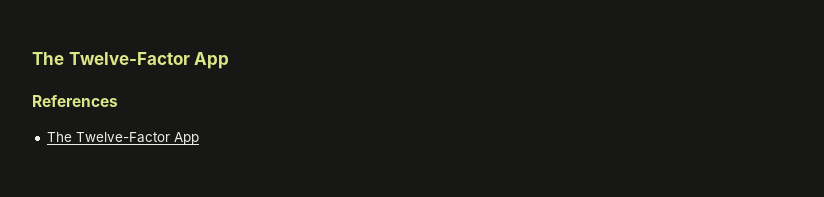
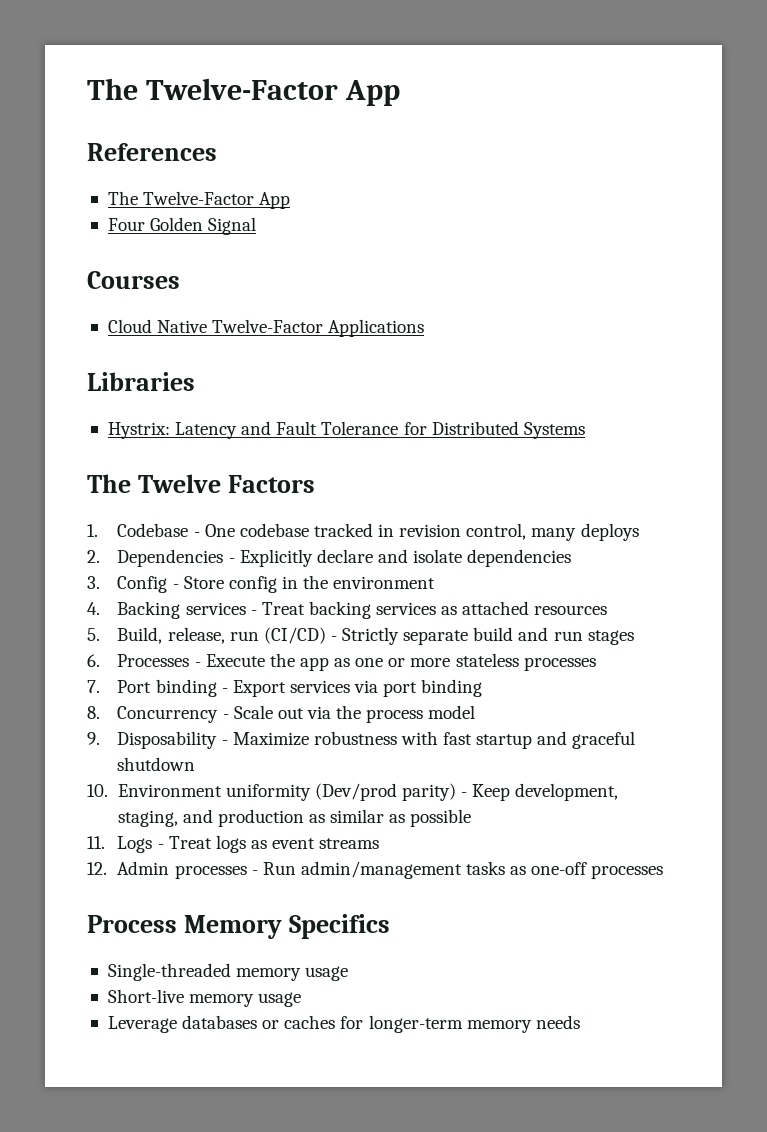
+ Four Golden Signal
+ Courses
+ Cloud Native Twelve-Factor Applications
+ Libraries
+ Hystrix: Latency and Fault Tolerance for Distributed Systems
+ The Twelve Factors
+ 1. Codebase - One codebase tracked in revision control, many deploys
+ 2. Dependencies - Explicitly declare and isolate dependencies
+ 3. Config - Store config in the environment
+ 4. Backing services - Treat backing services as attached resources
+ 5. Build, release, run (CI/CD) - Strictly separate build and run stages
+ 6. Processes - Execute the app as one or more stateless processes
+ 7. Port binding - Export services via port binding
+ 8. Concurrency - Scale out via the process model
+ 9. Disposability - Maximize robustness with fast startup and graceful shutdown
+ 10. Environment uniformity (Dev/prod parity) - Keep development, staging, and production as similar as possible
+ 11. Logs - Treat logs as event streams
+ 12. Admin processes - Run admin/management tasks as one-off processes
+ Process Memory Specifics
+ Single-threaded memory usage
+ Short-live memory usage
+ Leverage databases or caches for longer-term memory needs

